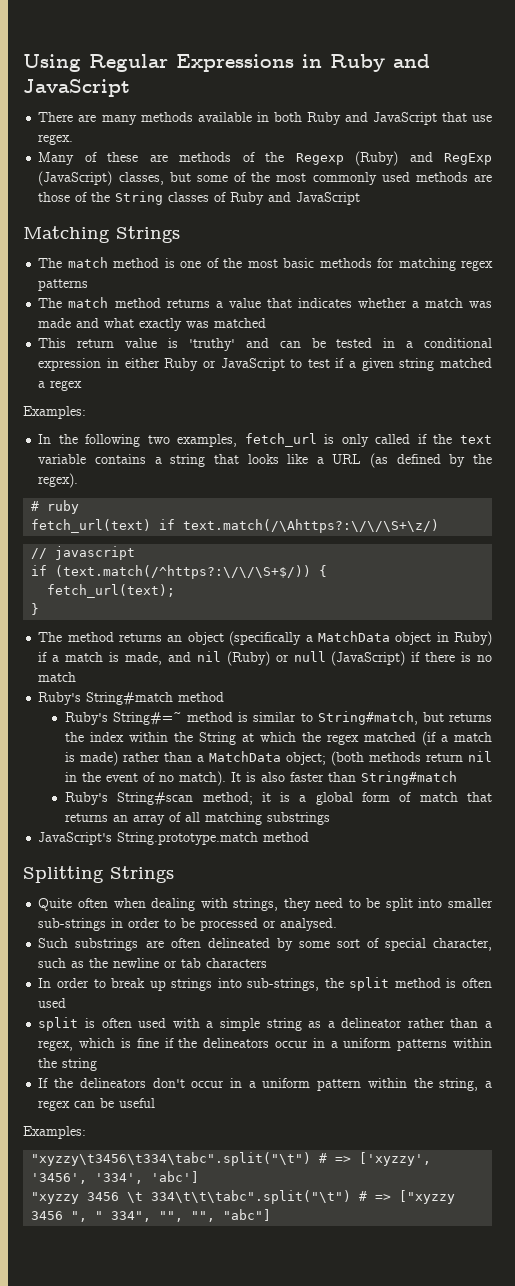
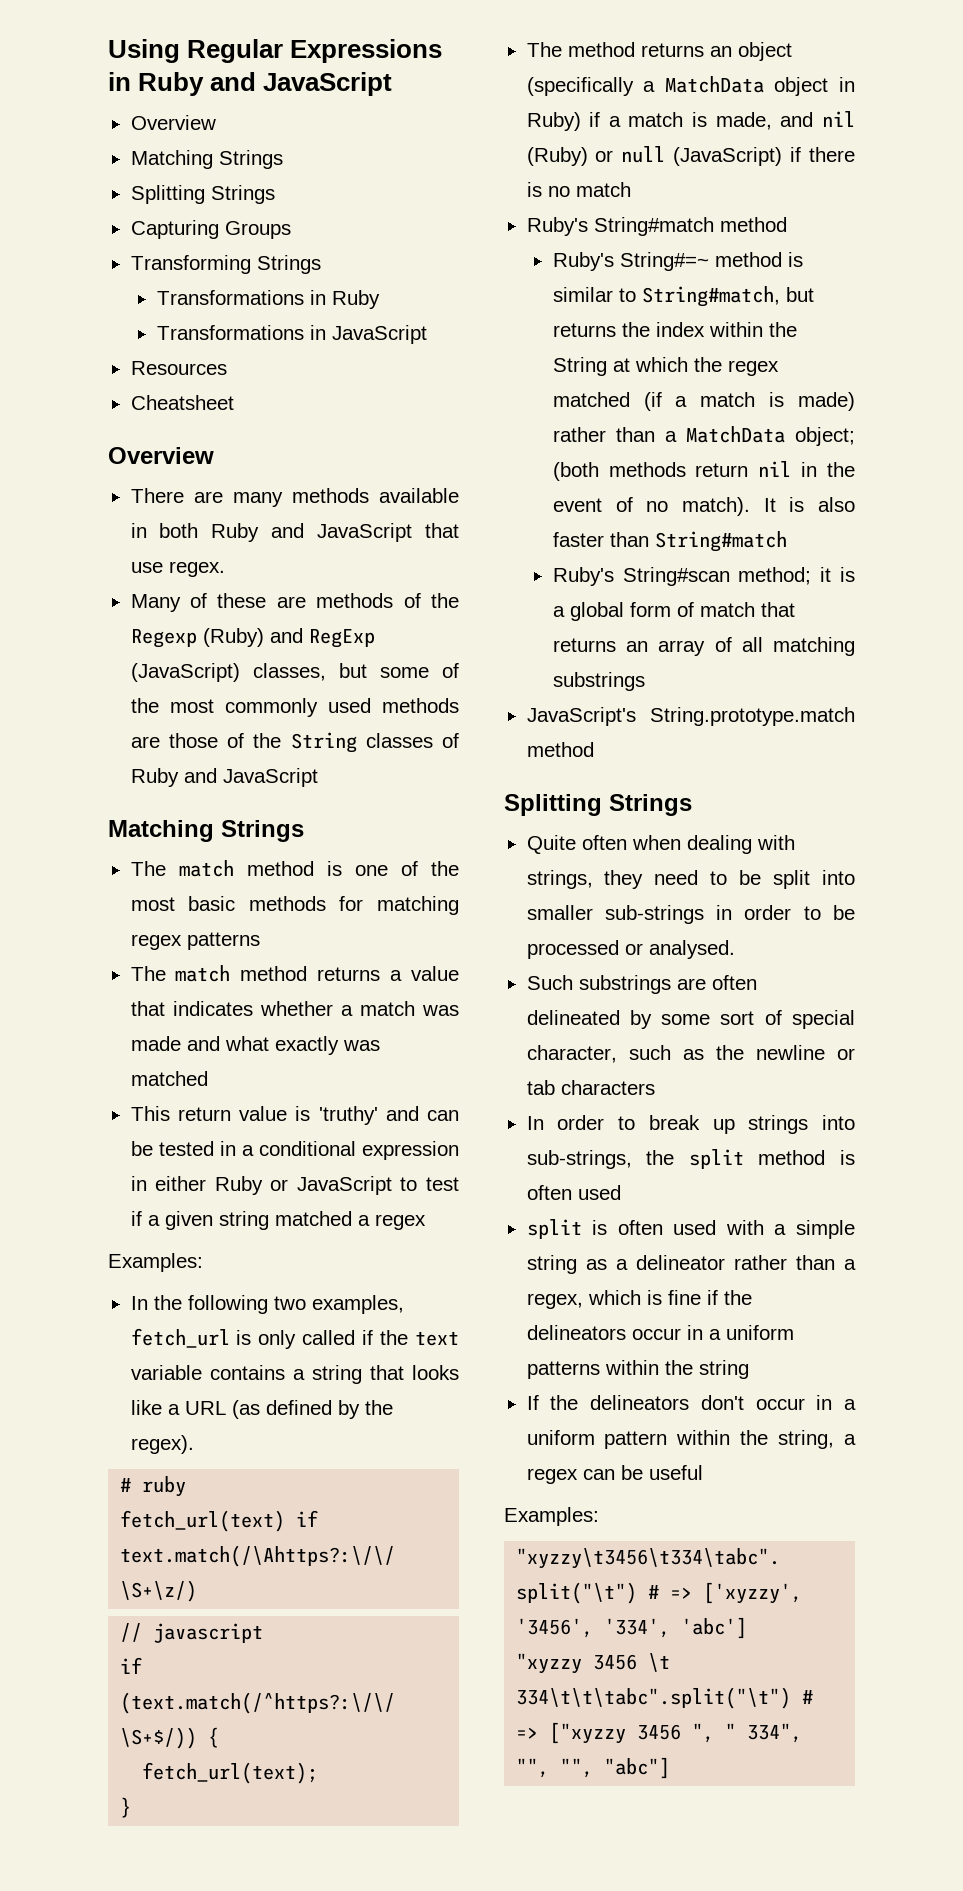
  Using Regular Expressions in Ruby and JavaScript
+ Overview
+ Matching Strings
+ Splitting Strings
+ Capturing Groups
+ Transforming Strings
+ Transformations in Ruby
+ Transformations in JavaScript
+ Resources
+ Cheatsheet
+ Overview

